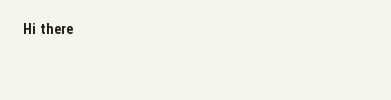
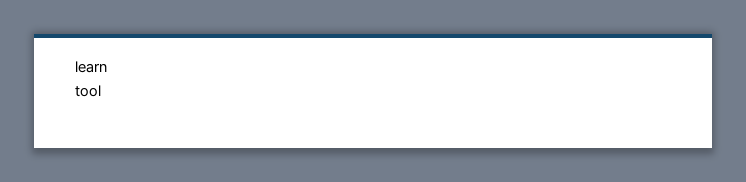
- Hi there
+ learn
+ tool

